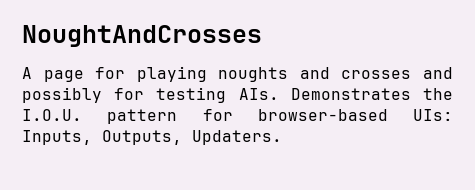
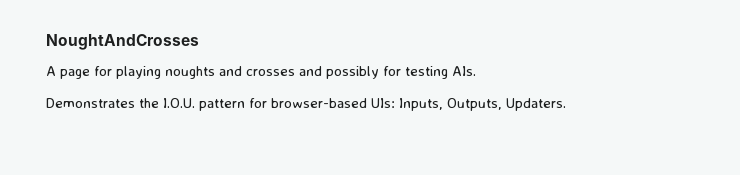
- A page for playing noughts and crosses and possibly for testing AIs. Demonstrates the I.O.U. pattern for browser-based UIs: Inputs, Outputs, Updaters.
+ A page for playing noughts and crosses and possibly for testing AIs.
+ Demonstrates the I.O.U. pattern for browser-based UIs: Inputs, Outputs, Updaters.

